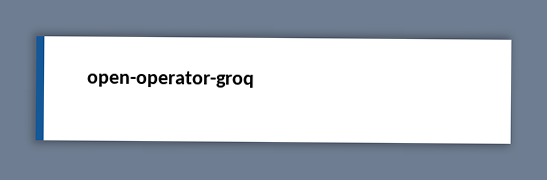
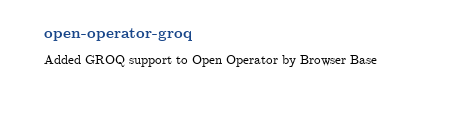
+ Added GROQ support to Open Operator by Browser Base

